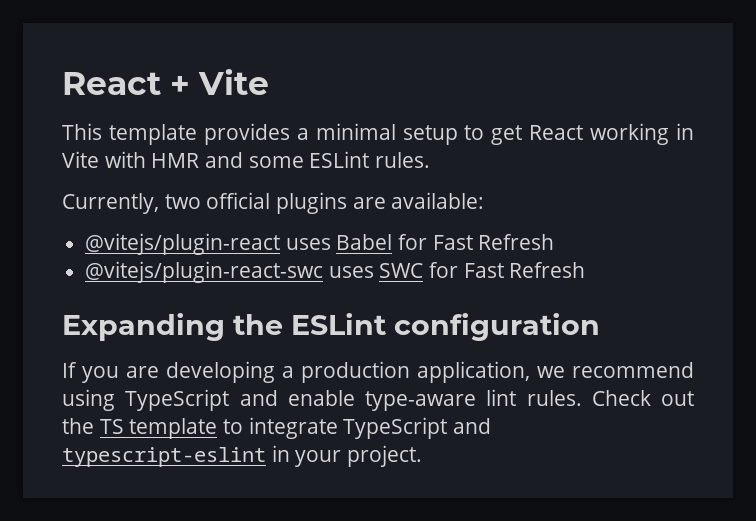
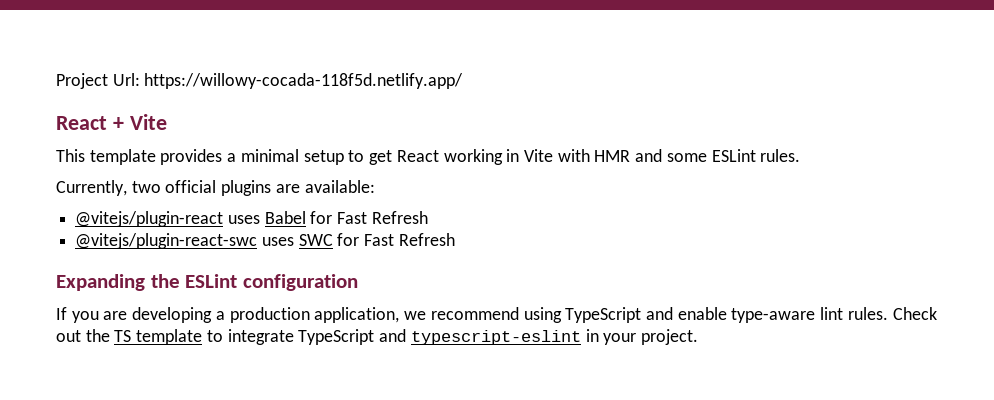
+ Project Url: https://willowy-cocada-118f5d.netlify.app/

